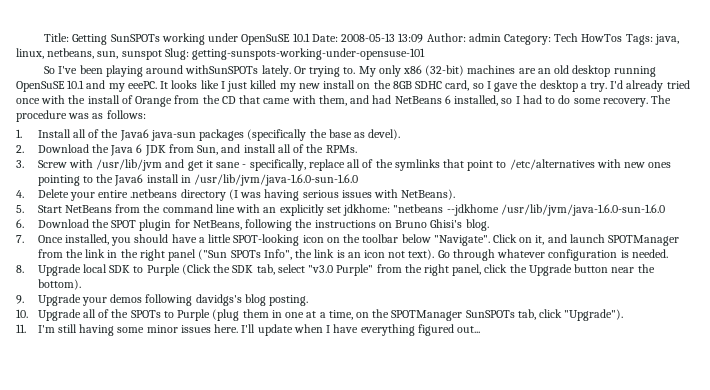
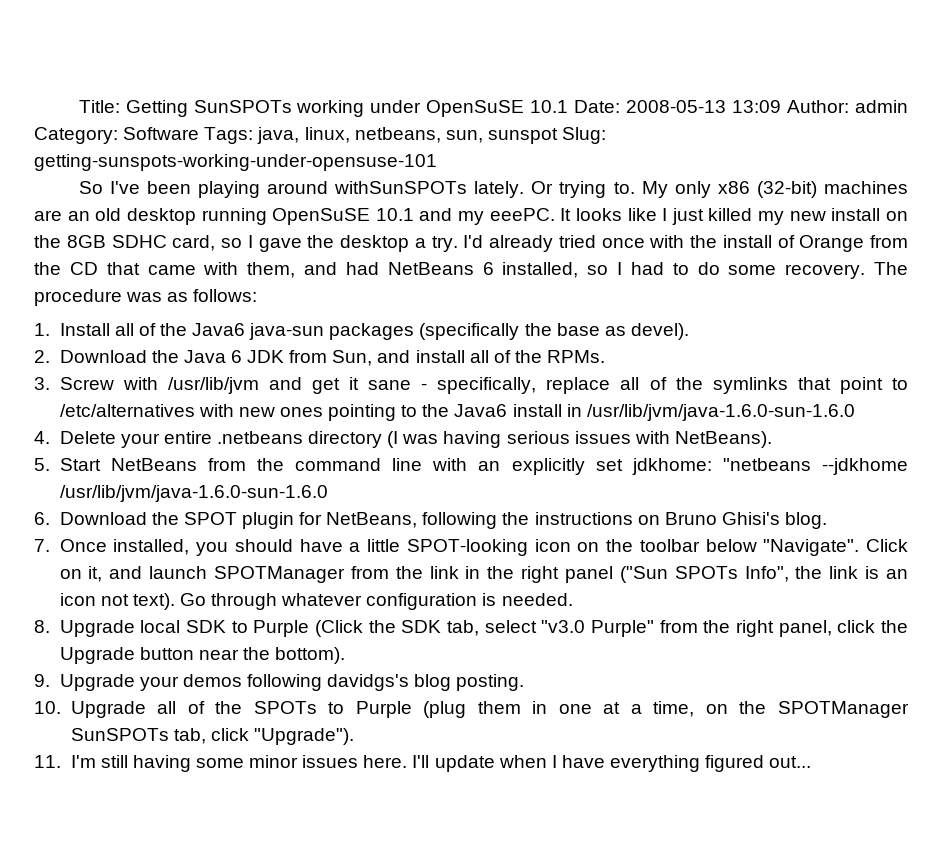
- Title: Getting SunSPOTs working under OpenSuSE 10.1 Date: 2008-05-13 13:09 Author: admin Category: Tech HowTos Tags: java, linux, netbeans, sun, sunspot Slug: getting-sunspots-working-under-opensuse-101
+ Title: Getting SunSPOTs working under OpenSuSE 10.1 Date: 2008-05-13 13:09 Author: admin Category: Software Tags: java, linux, netbeans, sun, sunspot Slug: getting-sunspots-working-under-opensuse-101

